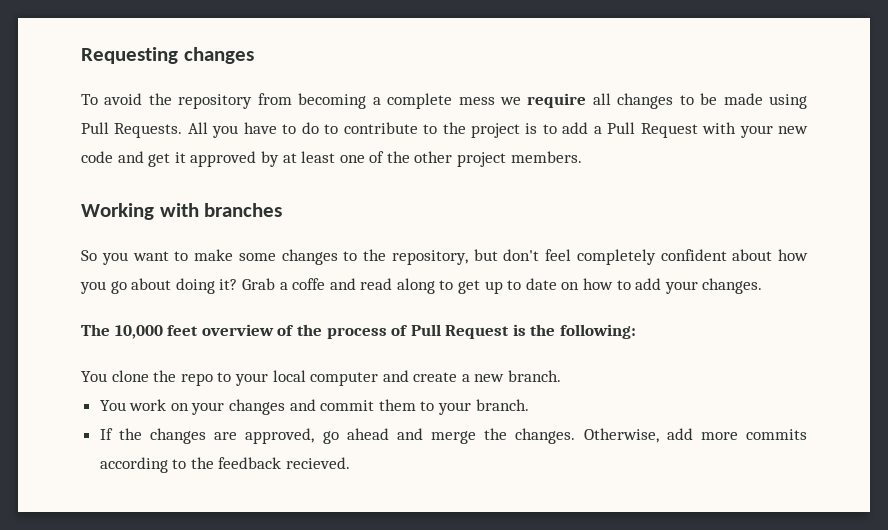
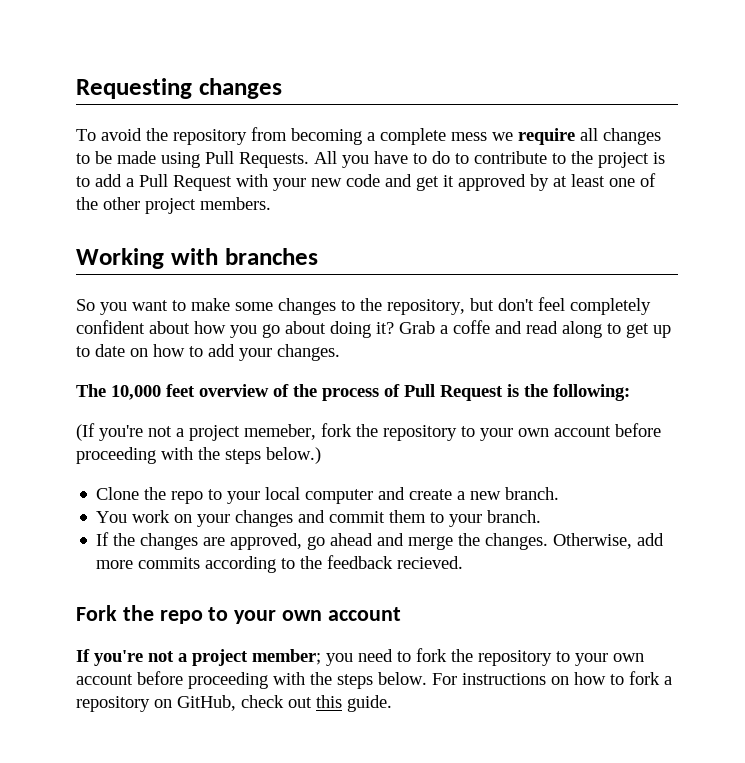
- You clone the repo to your local computer and create a new branch.
+ (If you're not a project memeber, fork the repository to your own account before proceeding with the steps below.)
+ Clone the repo to your local computer and create a new branch.
+ Fork the repo to your own account
+ If you're not a project member; you need to fork the repository to your own account before proceeding with the steps below. For instructions on how to fork a repository on GitHub, check out this guide.

